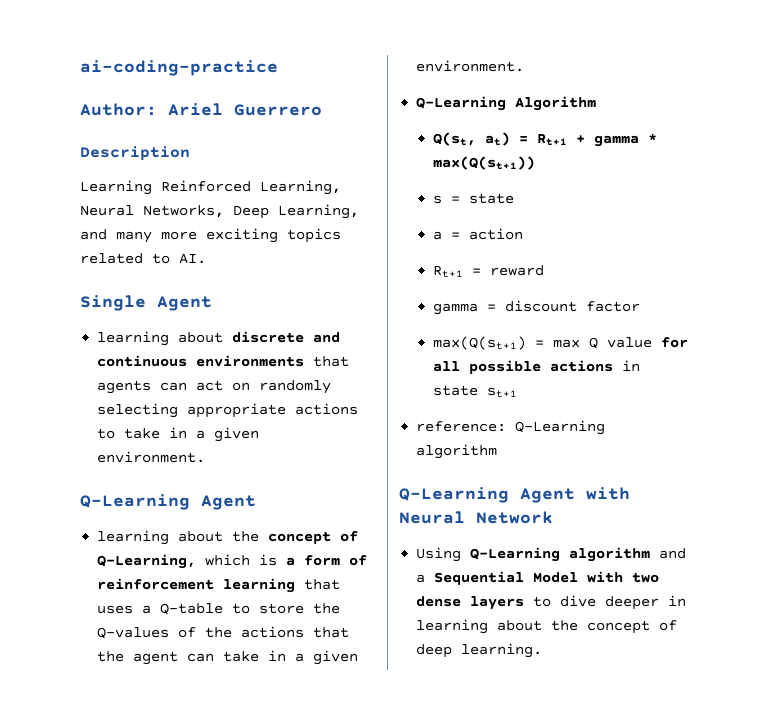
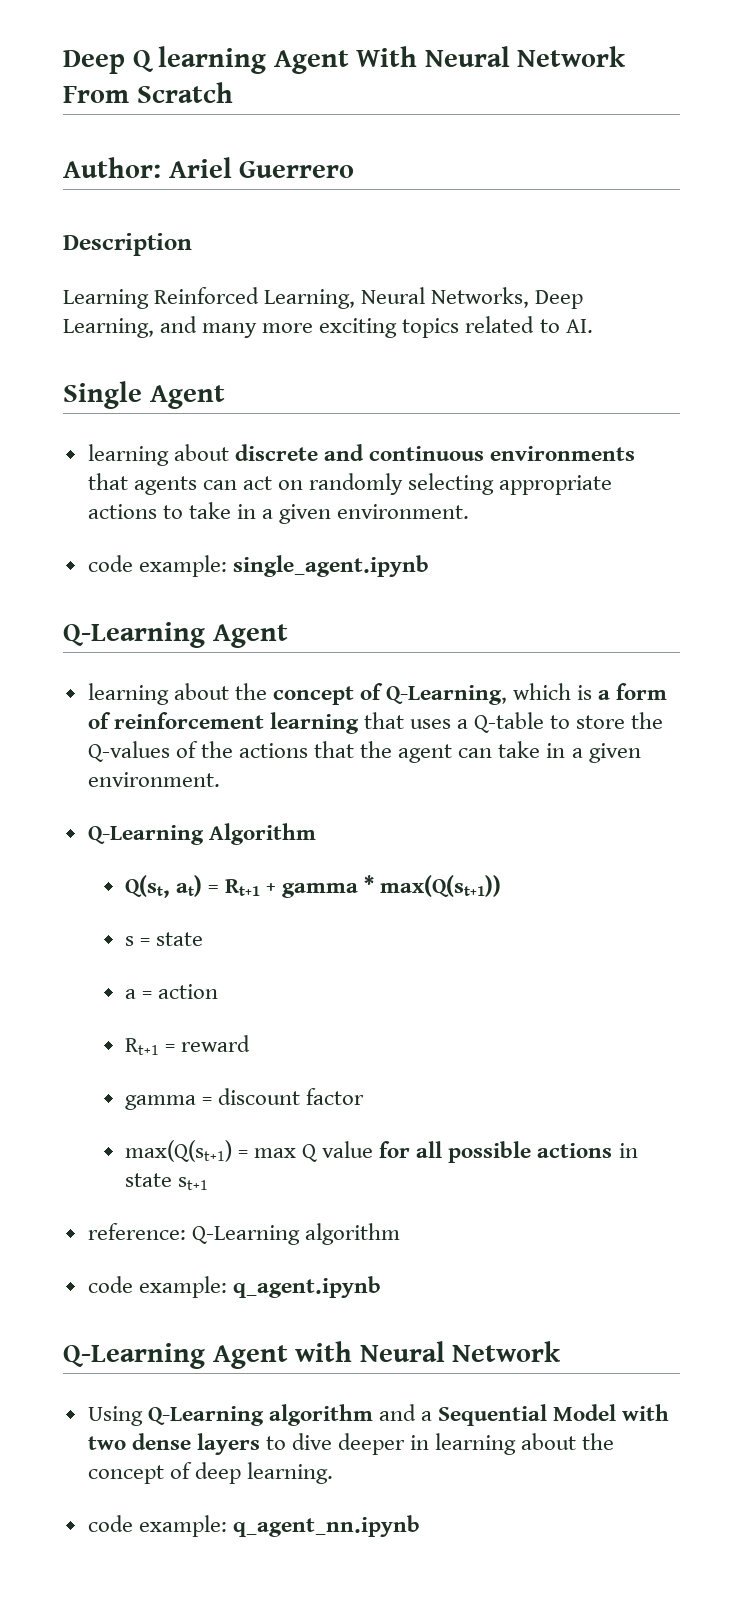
- ai-coding-practice
+ Deep Q learning Agent With Neural Network From Scratch
+ code example: single_agent.ipynb
+ code example: q_agent.ipynb
+ code example: q_agent_nn.ipynb

